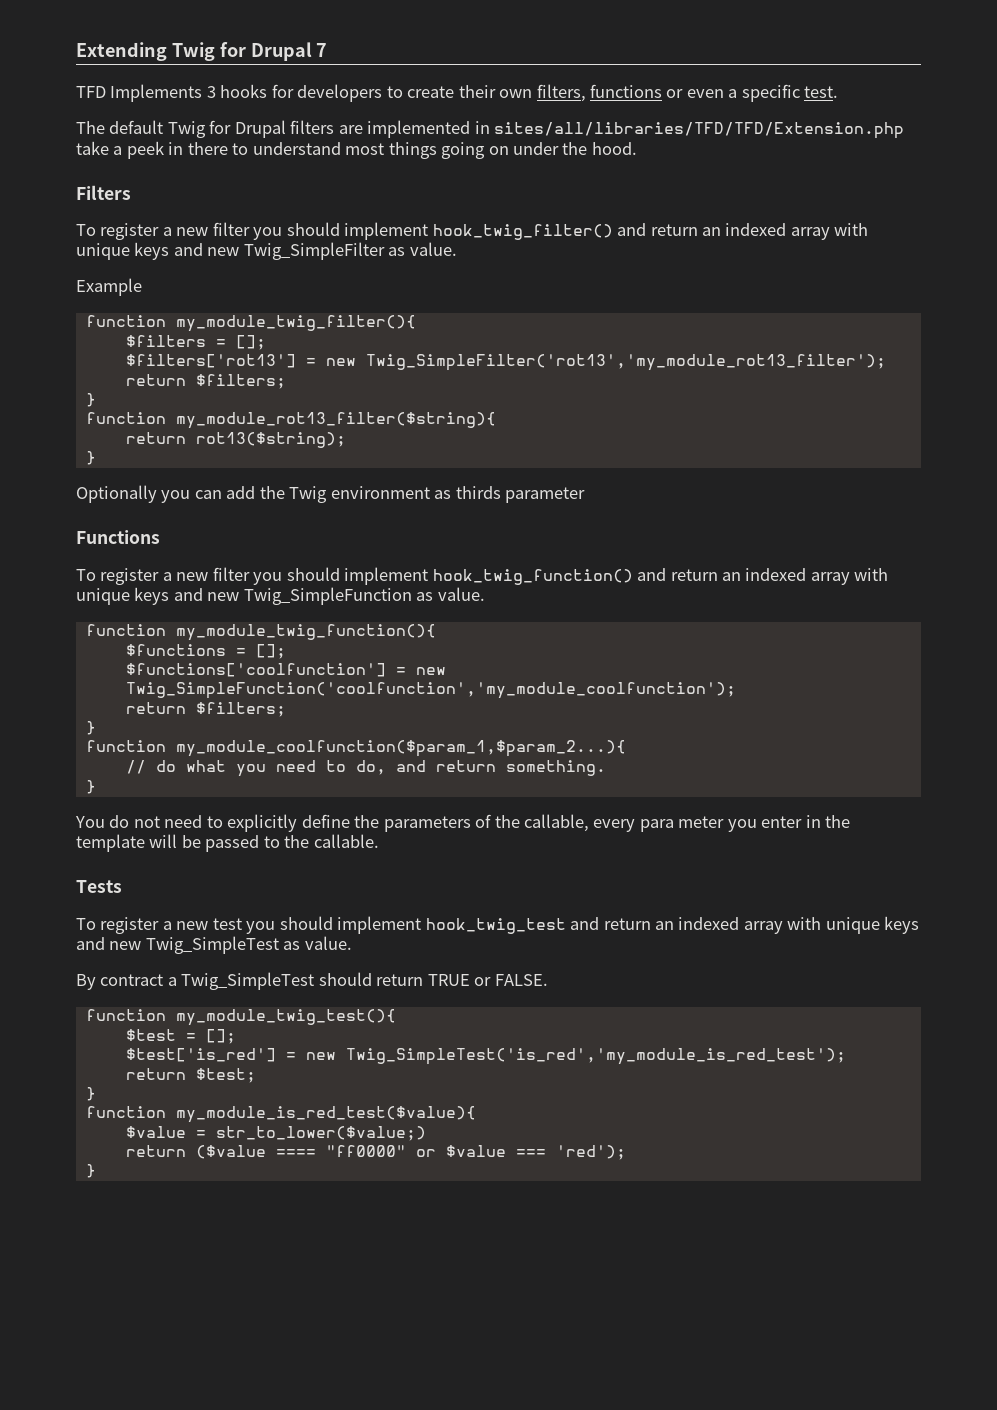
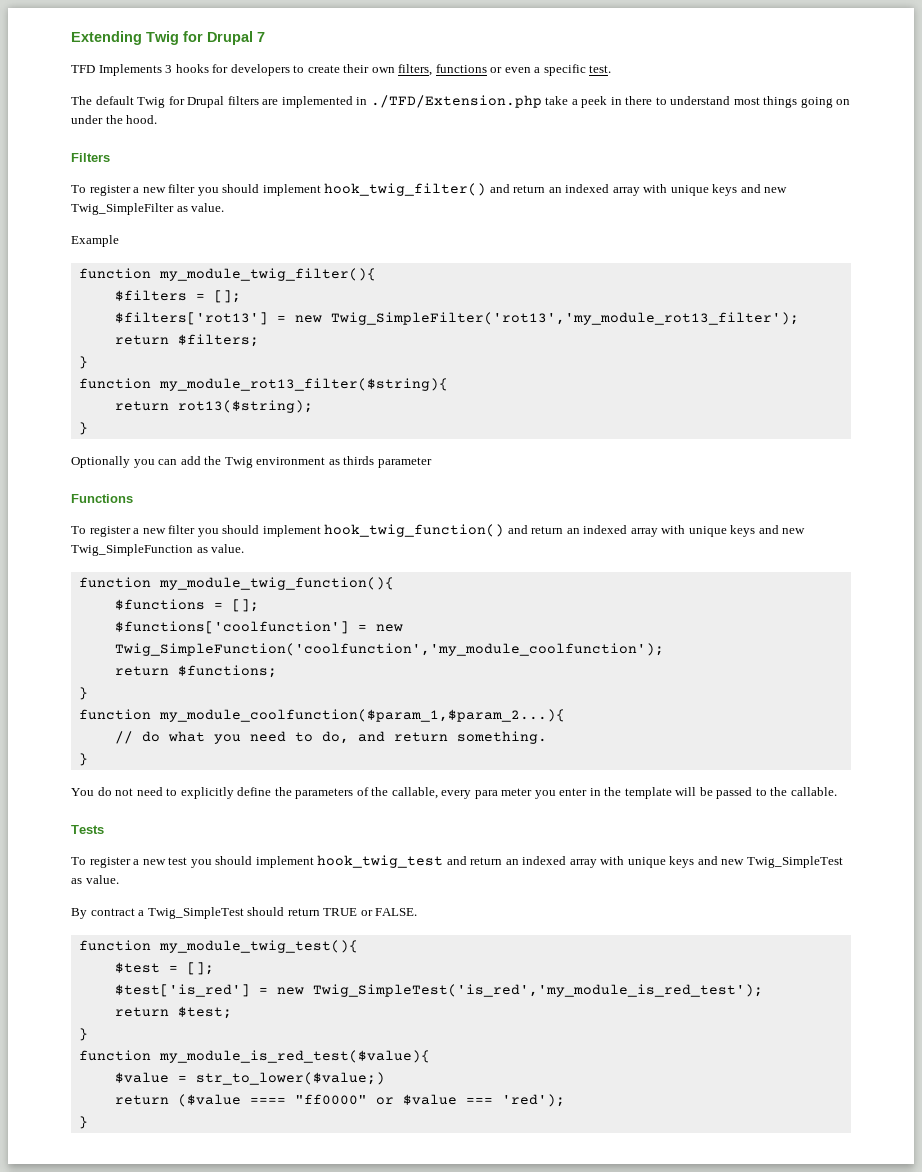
- The default Twig for Drupal filters are implemented in sites/all/libraries/TFD/TFD/Extension.php take a peek in there to understand most things going on under the hood.
+ The default Twig for Drupal filters are implemented in ./TFD/Extension.php take a peek in there to understand most things going on under the hood.
  $functions['coolfunction'] = new Twig_SimpleFunction('coolfunction','my_module_coolfunction');
- return $filters;
+ return $functions;

